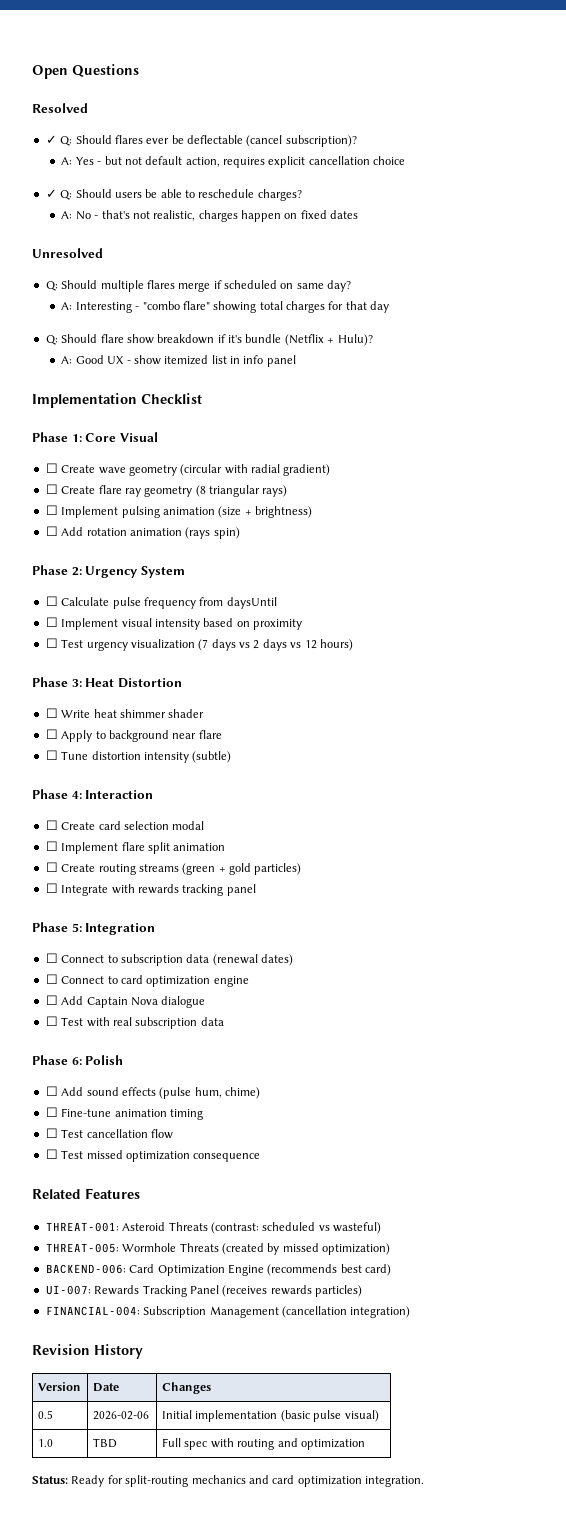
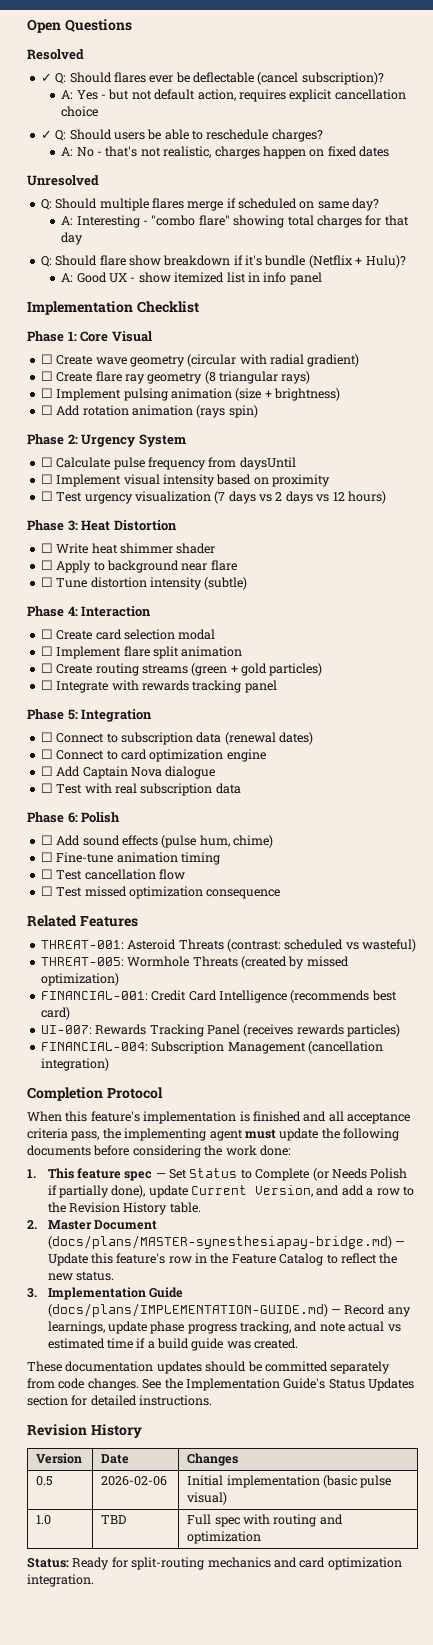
- BACKEND-006: Card Optimization Engine (recommends best card)
+ FINANCIAL-001: Credit Card Intelligence (recommends best card)
+ Completion Protocol
+ When this feature's implementation is finished and all acceptance criteria pass, the implementing agent must update the following documents before considering the work done:
+ 1. This feature spec — Set Status to Complete (or Needs Polish if partially done), update Current Version, and add a row to the Revision History table.
+ 2. Master Document (docs/plans/MASTER-synesthesiapay-bridge.md) — Update this feature's row in the Feature Catalog to reflect the new status.
+ 3. Implementation Guide (docs/plans/IMPLEMENTATION-GUIDE.md) — Record any learnings, update phase progress tracking, and note actual vs estimated time if a build guide was created.
+ These documentation updates should be committed separately from code changes. See the Implementation Guide's Status Updates section for detailed instructions.

